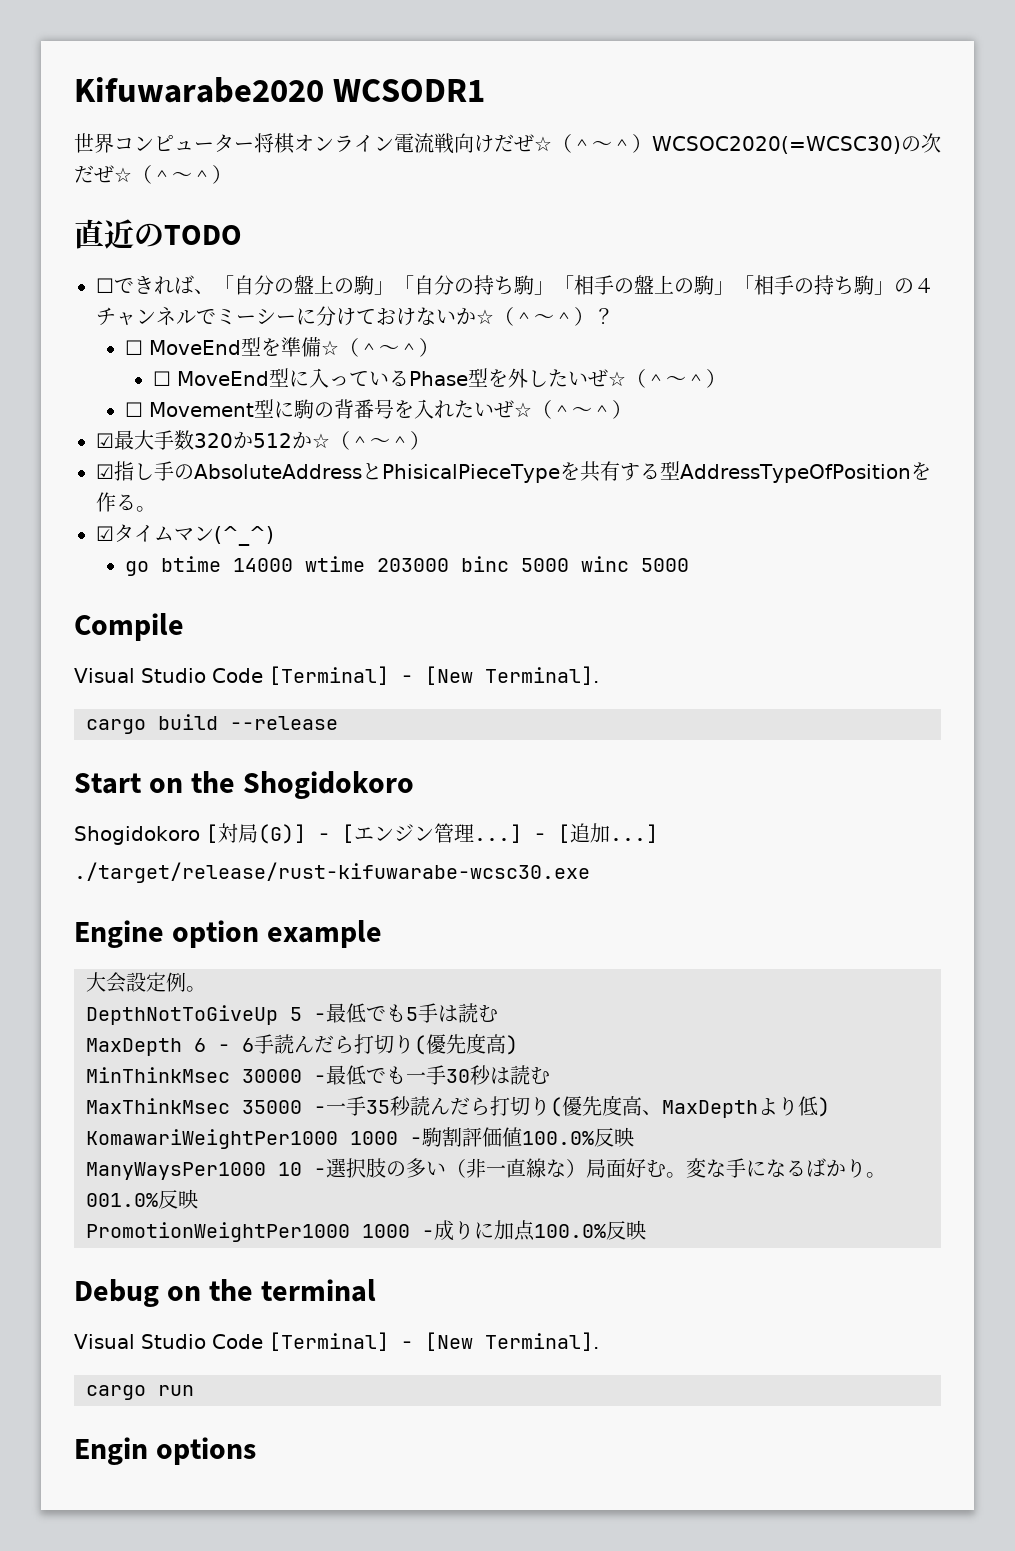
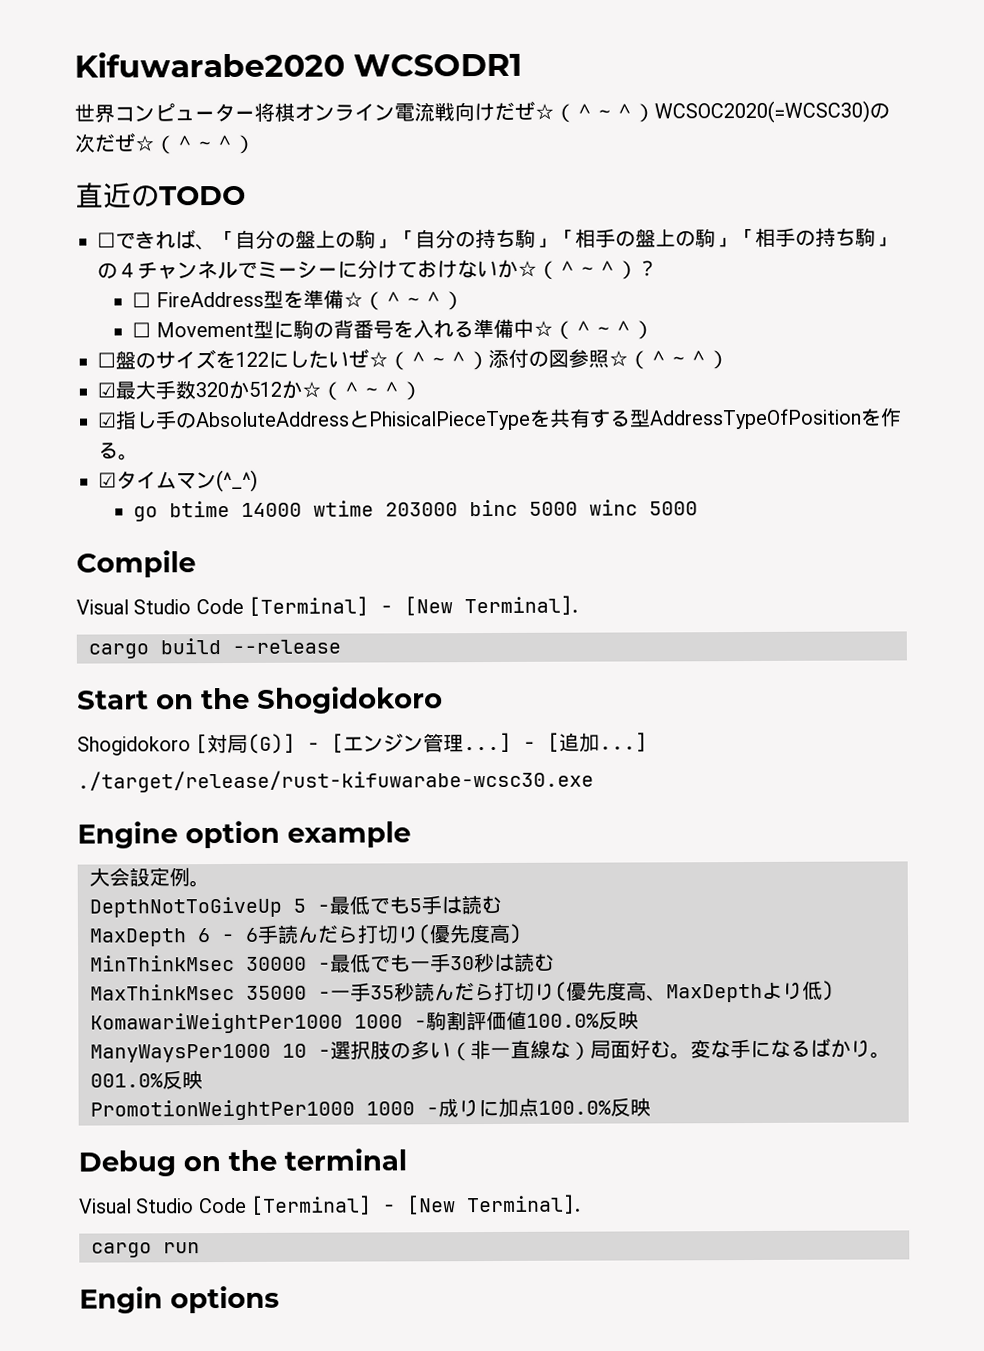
- ☐ MoveEnd型を準備☆（＾～＾）
+ ☐ FireAddress型を準備☆（＾～＾）
- ☐ MoveEnd型に入っているPhase型を外したいぜ☆（＾～＾）
- ☐ Movement型に駒の背番号を入れたいぜ☆（＾～＾）
+ ☐ Movement型に駒の背番号を入れる準備中☆（＾～＾）
+ ☐盤のサイズを122にしたいぜ☆（＾～＾）添付の図参照☆（＾～＾）

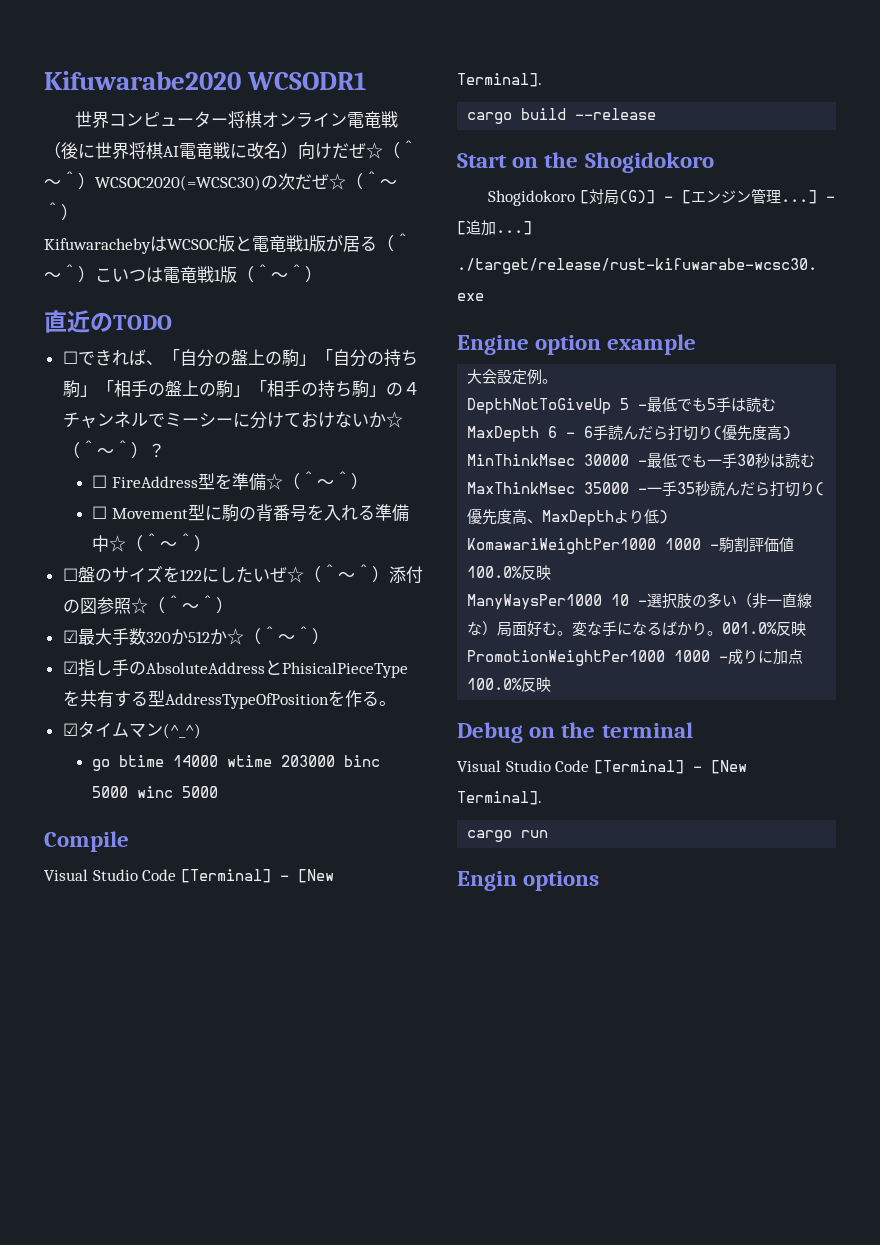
- 世界コンピューター将棋オンライン電流戦向けだぜ☆（＾～＾）WCSOC2020(=WCSC30)の次だぜ☆（＾～＾）
+ 世界コンピューター将棋オンライン電竜戦（後に世界将棋AI電竜戦に改名）向けだぜ☆（＾～＾）WCSOC2020(=WCSC30)の次だぜ☆（＾～＾）
+ KifuwarachebyはWCSOC版と電竜戦1版が居る（＾～＾）こいつは電竜戦1版（＾～＾）

